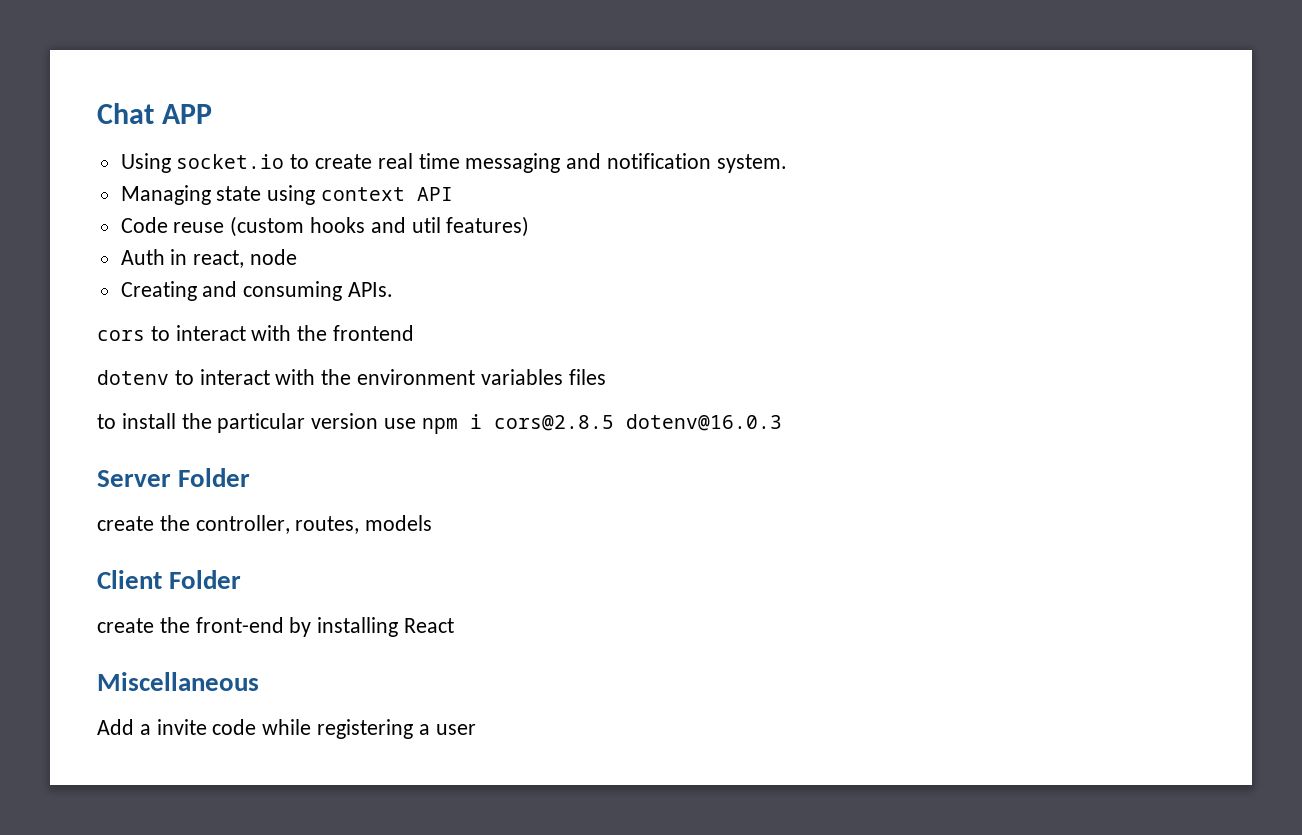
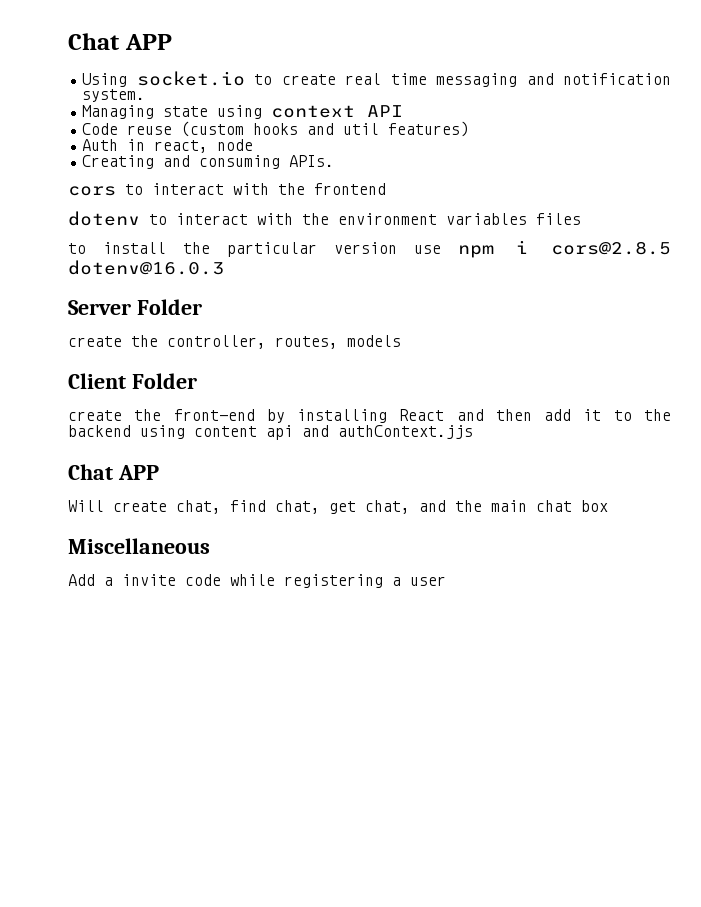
- create the front-end by installing React
+ create the front-end by installing React and then add it to the backend using content api and authContext.jjs
+ Chat APP
+ Will create chat, find chat, get chat, and the main chat box

